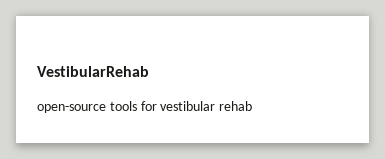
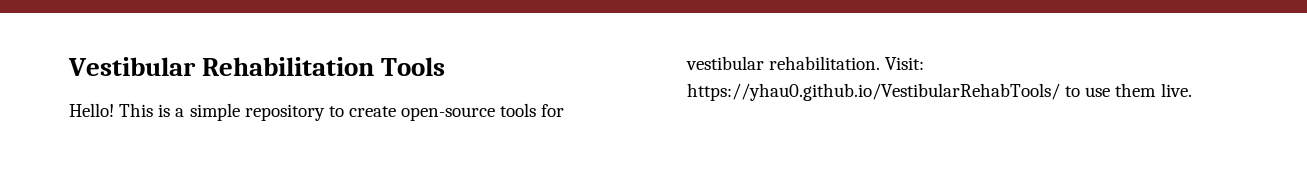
- VestibularRehab
- open-source tools for vestibular rehab
+ Vestibular Rehabilitation Tools
+ Hello! This is a simple repository to create open-source tools for vestibular rehabilitation. Visit: https://yhau0.github.io/VestibularRehabTools/ to use them live.

